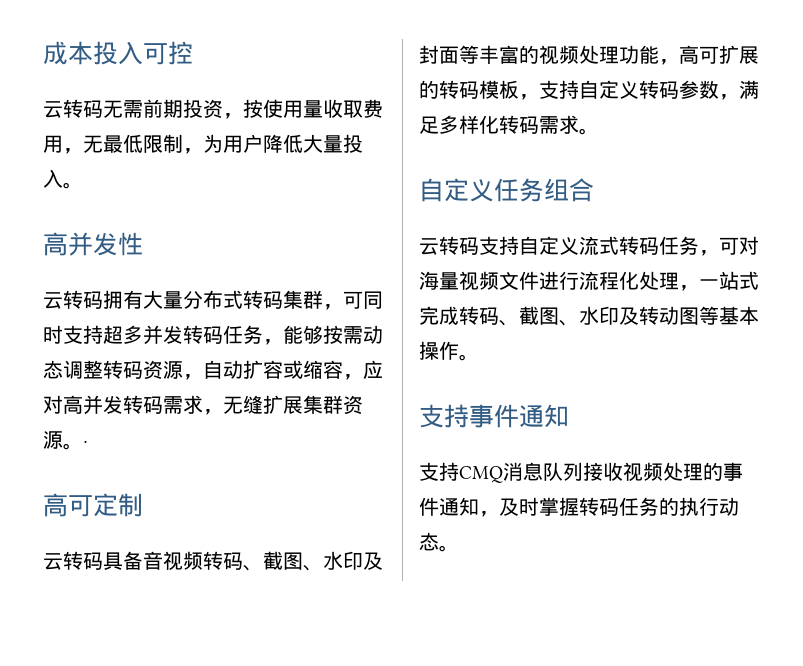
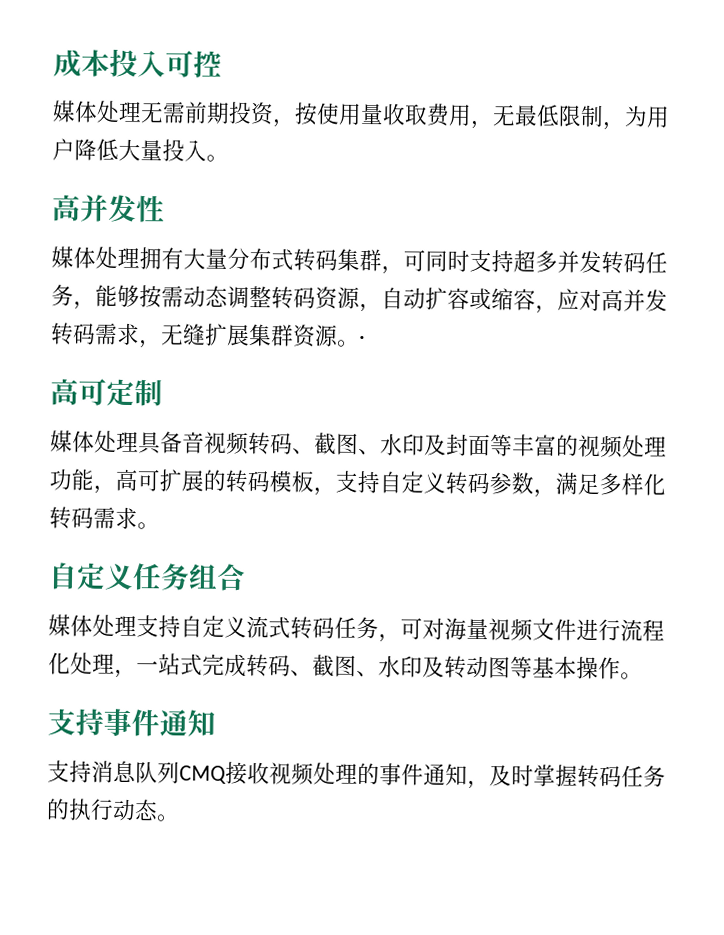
- 云转码无需前期投资，按使用量收取费用，无最低限制，为用户降低大量投入。
+ 媒体处理无需前期投资，按使用量收取费用，无最低限制，为用户降低大量投入。
- 云转码拥有大量分布式转码集群，可同时支持超多并发转码任务，能够按需动态调整转码资源，自动扩容或缩容，应对高并发转码需求，无缝扩展集群资源。
+ 媒体处理拥有大量分布式转码集群，可同时支持超多并发转码任务，能够按需动态调整转码资源，自动扩容或缩容，应对高并发转码需求，无缝扩展集群资源。
- 云转码具备音视频转码、截图、水印及封面等丰富的视频处理功能，高可扩展的转码模板，支持自定义转码参数，满足多样化转码需求。
+ 媒体处理具备音视频转码、截图、水印及封面等丰富的视频处理功能，高可扩展的转码模板，支持自定义转码参数，满足多样化转码需求。
- 云转码支持自定义流式转码任务，可对海量视频文件进行流程化处理，一站式完成转码、截图、水印及转动图等基本操作。
+ 媒体处理支持自定义流式转码任务，可对海量视频文件进行流程化处理，一站式完成转码、截图、水印及转动图等基本操作。
- 支持CMQ消息队列接收视频处理的事件通知，及时掌握转码任务的执行动态。
+ 支持消息队列CMQ接收视频处理的事件通知，及时掌握转码任务的执行动态。

